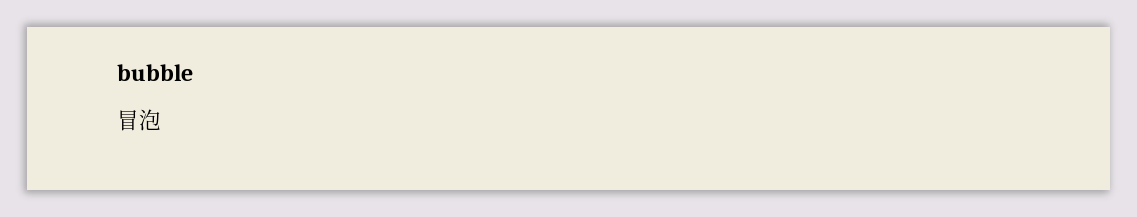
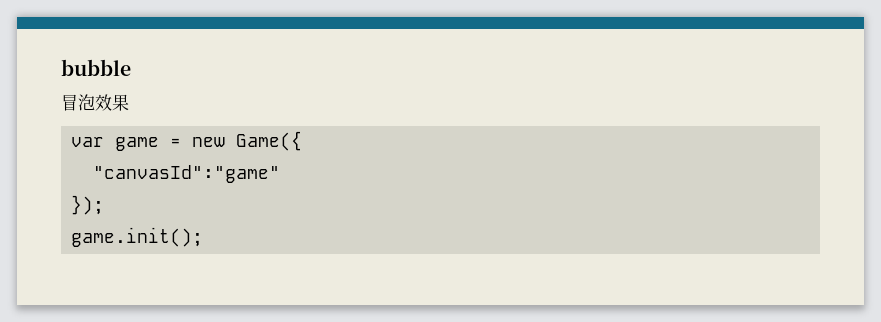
- 冒泡
+ 冒泡效果
+ var game = new Game({
+ "canvasId":"game"
+ });
+ game.init();

